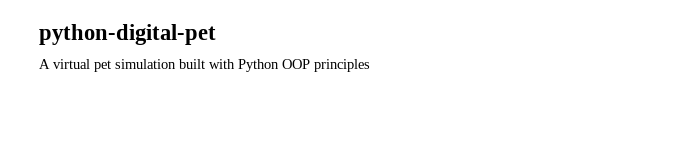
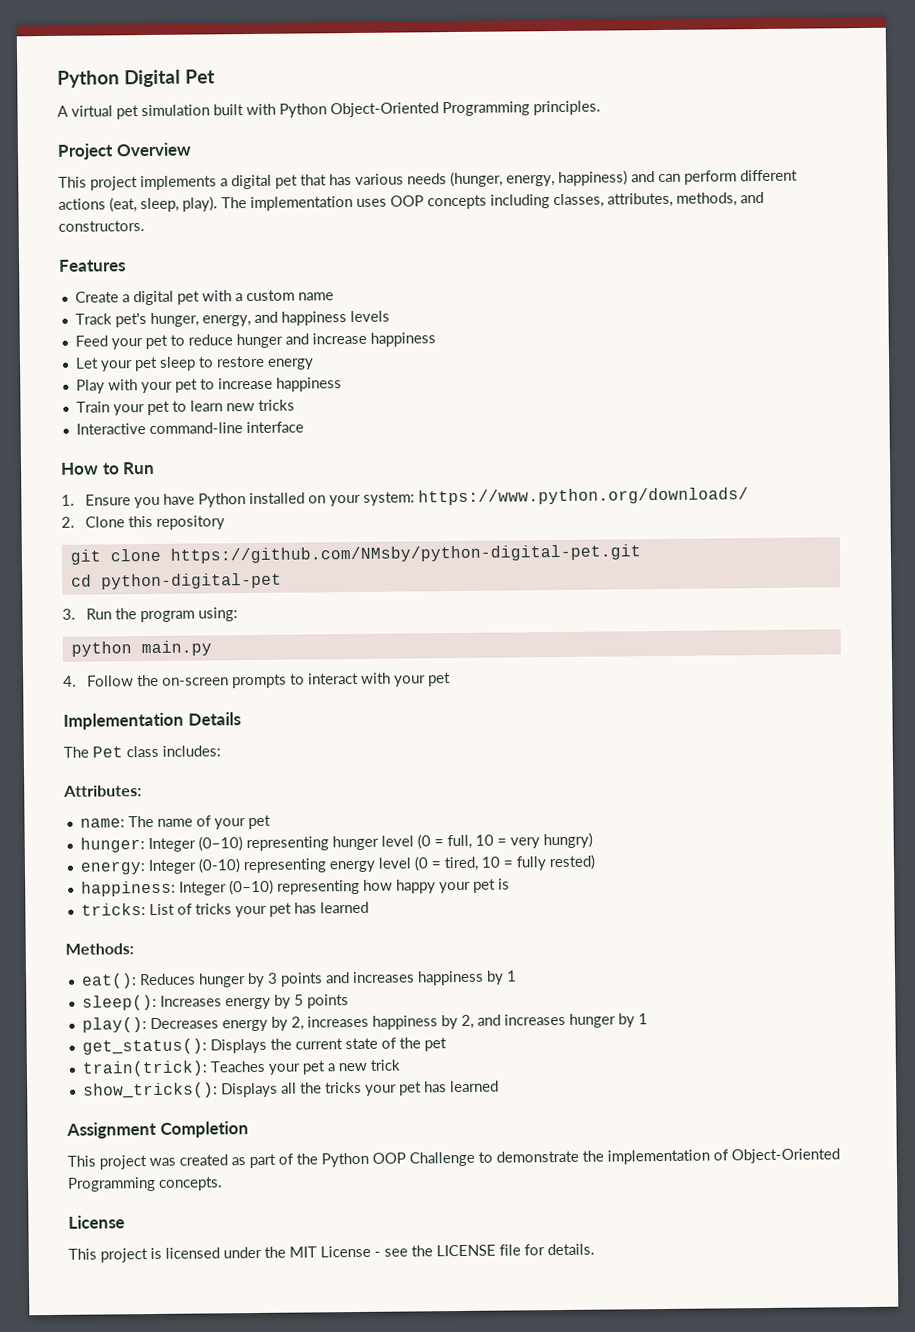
- python-digital-pet
+ Python Digital Pet
- A virtual pet simulation built with Python OOP principles
+ A virtual pet simulation built with Python Object-Oriented Programming principles.
+ Project Overview
+ This project implements a digital pet that has various needs (hunger, energy, happiness) and can perform different actions (eat, sleep, play). The implementation uses OOP concepts including classes, attributes, methods, and constructors.
+ Features
+ Create a digital pet with a custom name
+ Track pet's hunger, energy, and happiness levels
+ Feed your pet to reduce hunger and increase happiness
+ Let your pet sleep to restore energy
+ Play with your pet to increase happiness
+ Train your pet to learn new tricks
+ Interactive command-line interface
+ How to Run
+ 1. Ensure you have Python installed on your system: https://www.python.org/downloads/
+ 2. Clone this repository
+ git clone https://github.com/NMsby/python-digital-pet.git
+ cd python-digital-pet
+ 3. Run the program using:
+ python main.py
+ 4. Follow the on-screen prompts to interact with your pet
+ Implementation Details
+ The Pet class includes:
+ Attributes:
+ name: The name of your pet
+ hunger: Integer (0–10) representing hunger level (0 = full, 10 = very hungry)
+ energy: Integer (0-10) representing energy level (0 = tired, 10 = fully rested)
+ happiness: Integer (0–10) representing how happy your pet is
+ tricks: List of tricks your pet has learned
+ Methods:
+ eat(): Reduces hunger by 3 points and increases happiness by 1
+ sleep(): Increases energy by 5 points
+ play(): Decreases energy by 2, increases happiness by 2, and increases hunger by 1
+ get_status(): Displays the current state of the pet
+ train(trick): Teaches your pet a new trick
+ show_tricks(): Displays all the tricks your pet has learned
+ Assignment Completion
+ This project was created as part of the Python OOP Challenge to demonstrate the implementation of Object-Oriented Programming concepts.
+ License
+ This project is licensed under the MIT License - see the LICENSE file for details.

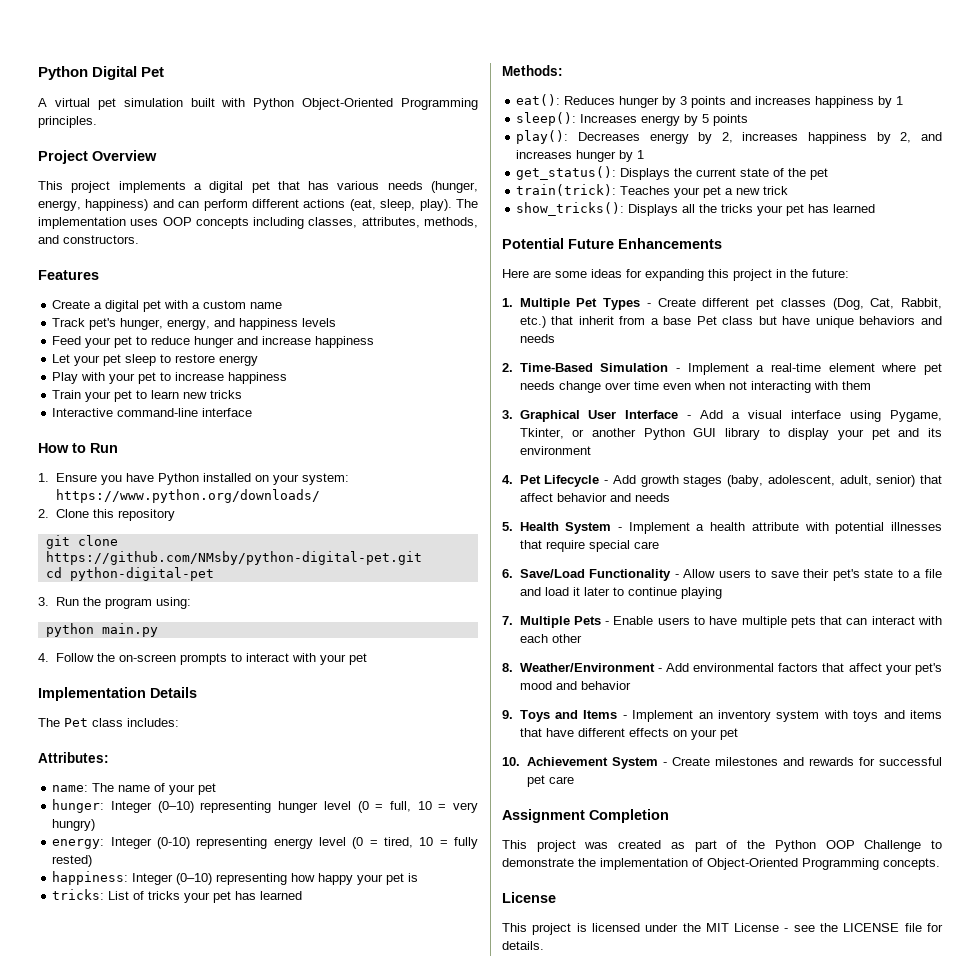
+ Potential Future Enhancements
+ Here are some ideas for expanding this project in the future:
+ 1. Multiple Pet Types - Create different pet classes (Dog, Cat, Rabbit, etc.) that inherit from a base Pet class but have unique behaviors and needs
+ 2. Time-Based Simulation - Implement a real-time element where pet needs change over time even when not interacting with them
+ 3. Graphical User Interface - Add a visual interface using Pygame, Tkinter, or another Python GUI library to display your pet and its environment
+ 4. Pet Lifecycle - Add growth stages (baby, adolescent, adult, senior) that affect behavior and needs
+ 5. Health System - Implement a health attribute with potential illnesses that require special care
+ 6. Save/Load Functionality - Allow users to save their pet's state to a file and load it later to continue playing
+ 7. Multiple Pets - Enable users to have multiple pets that can interact with each other
+ 8. Weather/Environment - Add environmental factors that affect your pet's mood and behavior
+ 9. Toys and Items - Implement an inventory system with toys and items that have different effects on your pet
+ 10. Achievement System - Create milestones and rewards for successful pet care

